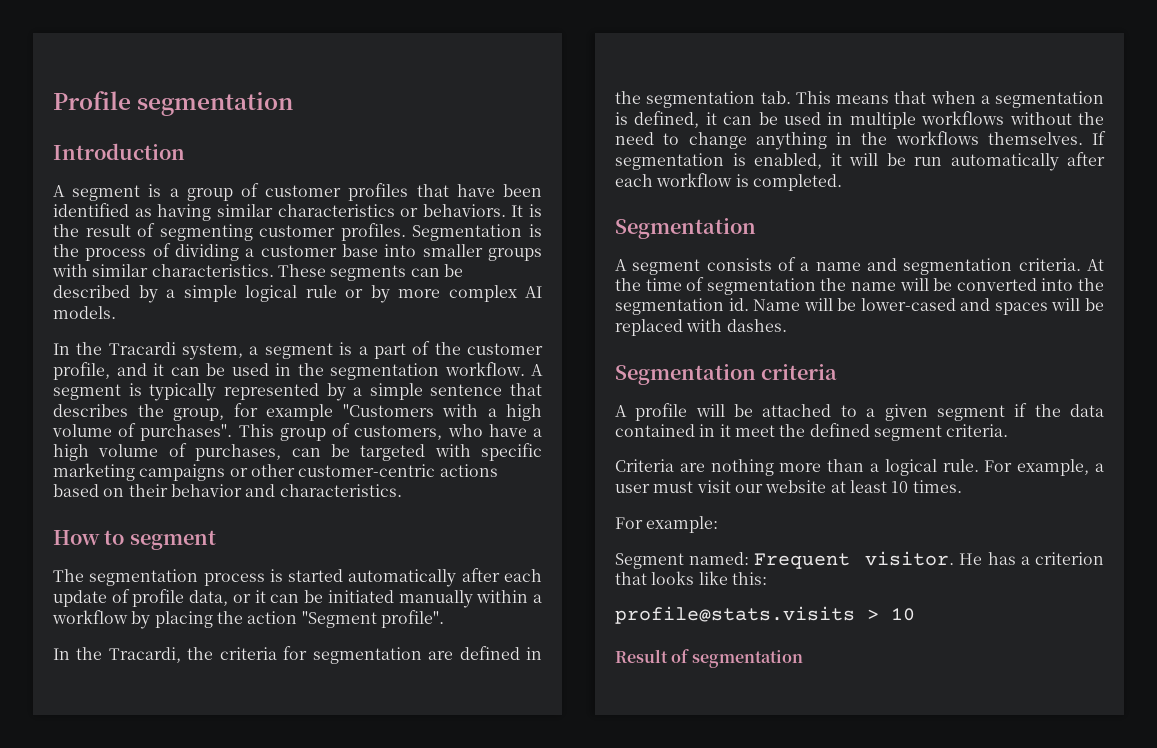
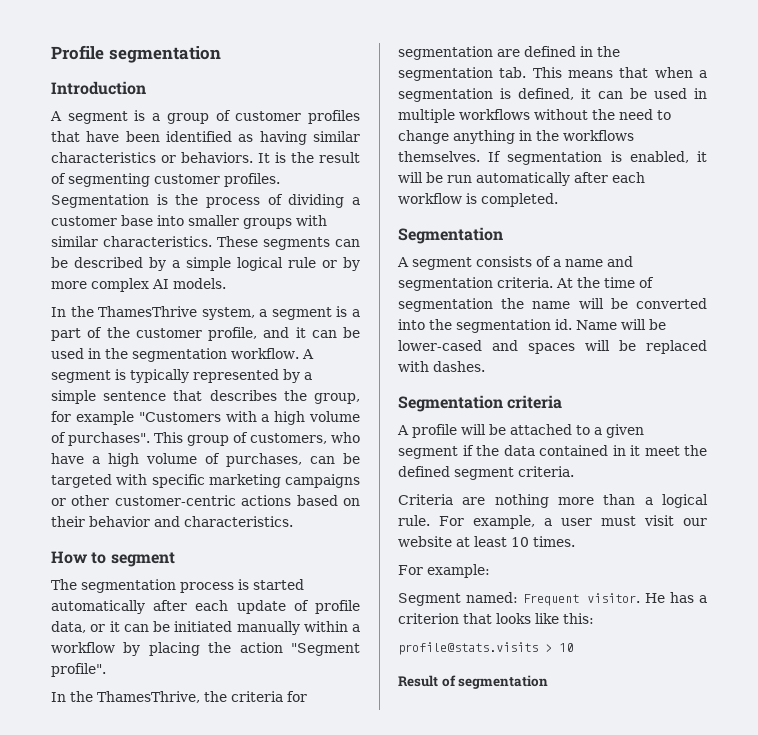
- In the Tracardi system, a segment is a part of the customer profile, and it can be used in the segmentation workflow.
+ In the ThamesThrive system, a segment is a part of the customer profile, and it can be used in the segmentation workflow.
- In the Tracardi, the criteria for segmentation are defined in the segmentation tab. This means that when a segmentation is defined, it can be used in multiple workflows without the need to change anything in the workflows themselves.
+ In the ThamesThrive, the criteria for segmentation are defined in the segmentation tab. This means that when a segmentation is defined, it can be used in multiple workflows without the need to change anything in the workflows themselves.

